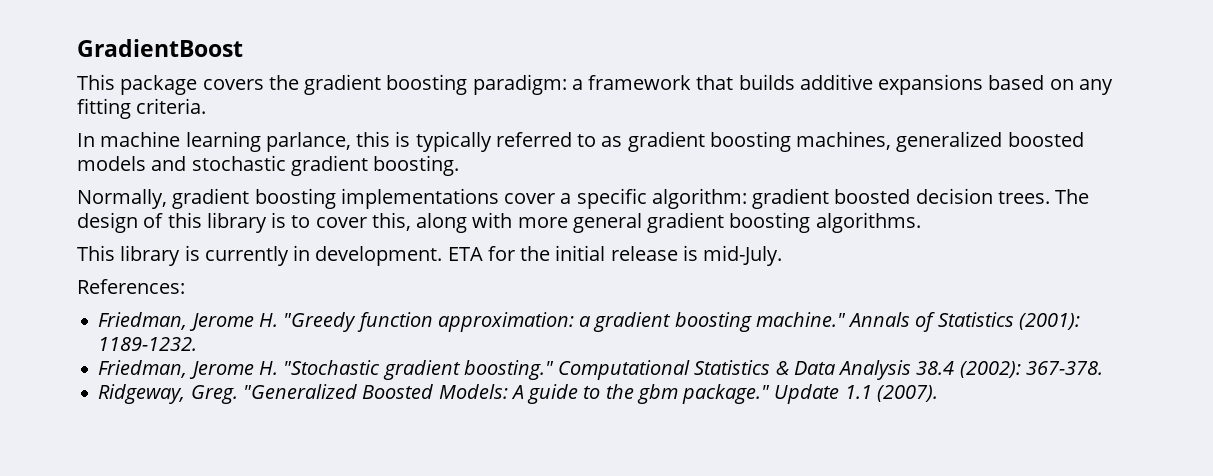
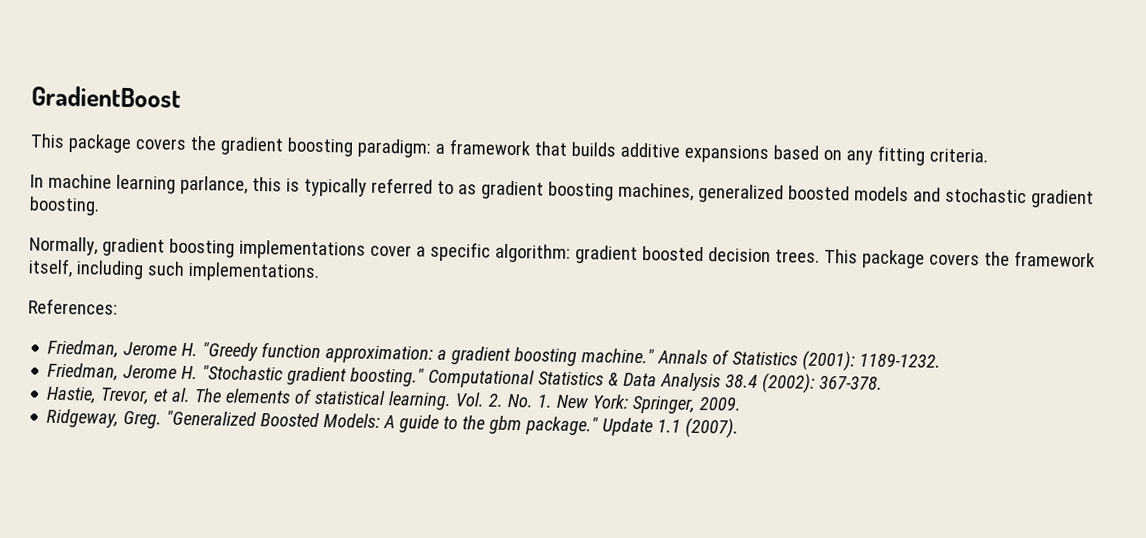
- The design of this library is to cover this, along with more general gradient boosting algorithms.
- This library is currently in development. ETA for the initial release is mid-July.
+ This package covers the framework itself, including such implementations.
+ Hastie, Trevor, et al. The elements of statistical learning. Vol. 2. No. 1. New York: Springer, 2009.

